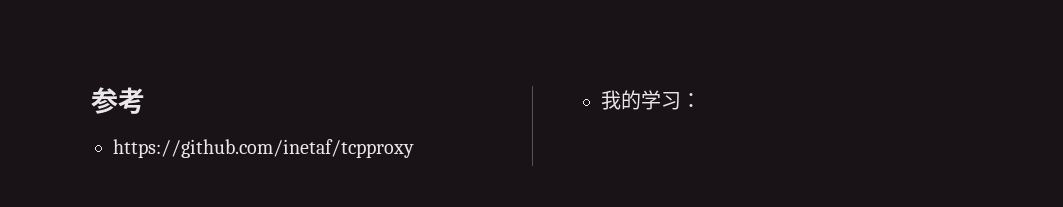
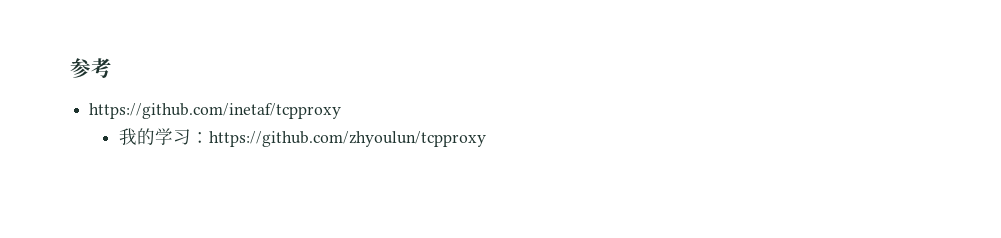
- 我的学习：
+ 我的学习：https://github.com/zhyoulun/tcpproxy

